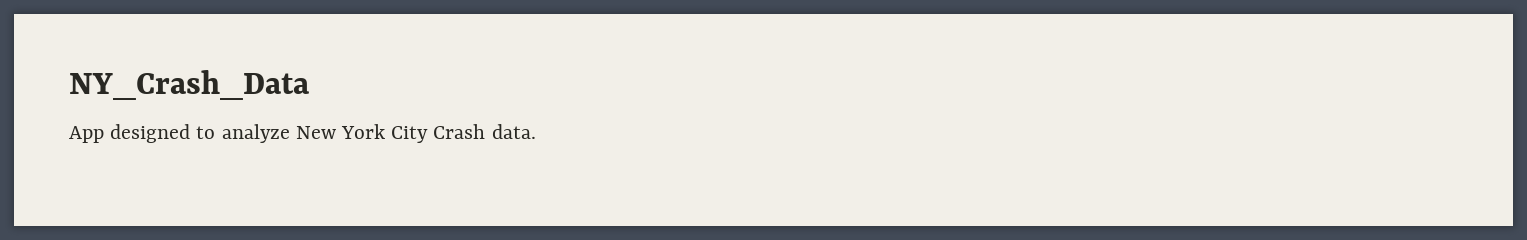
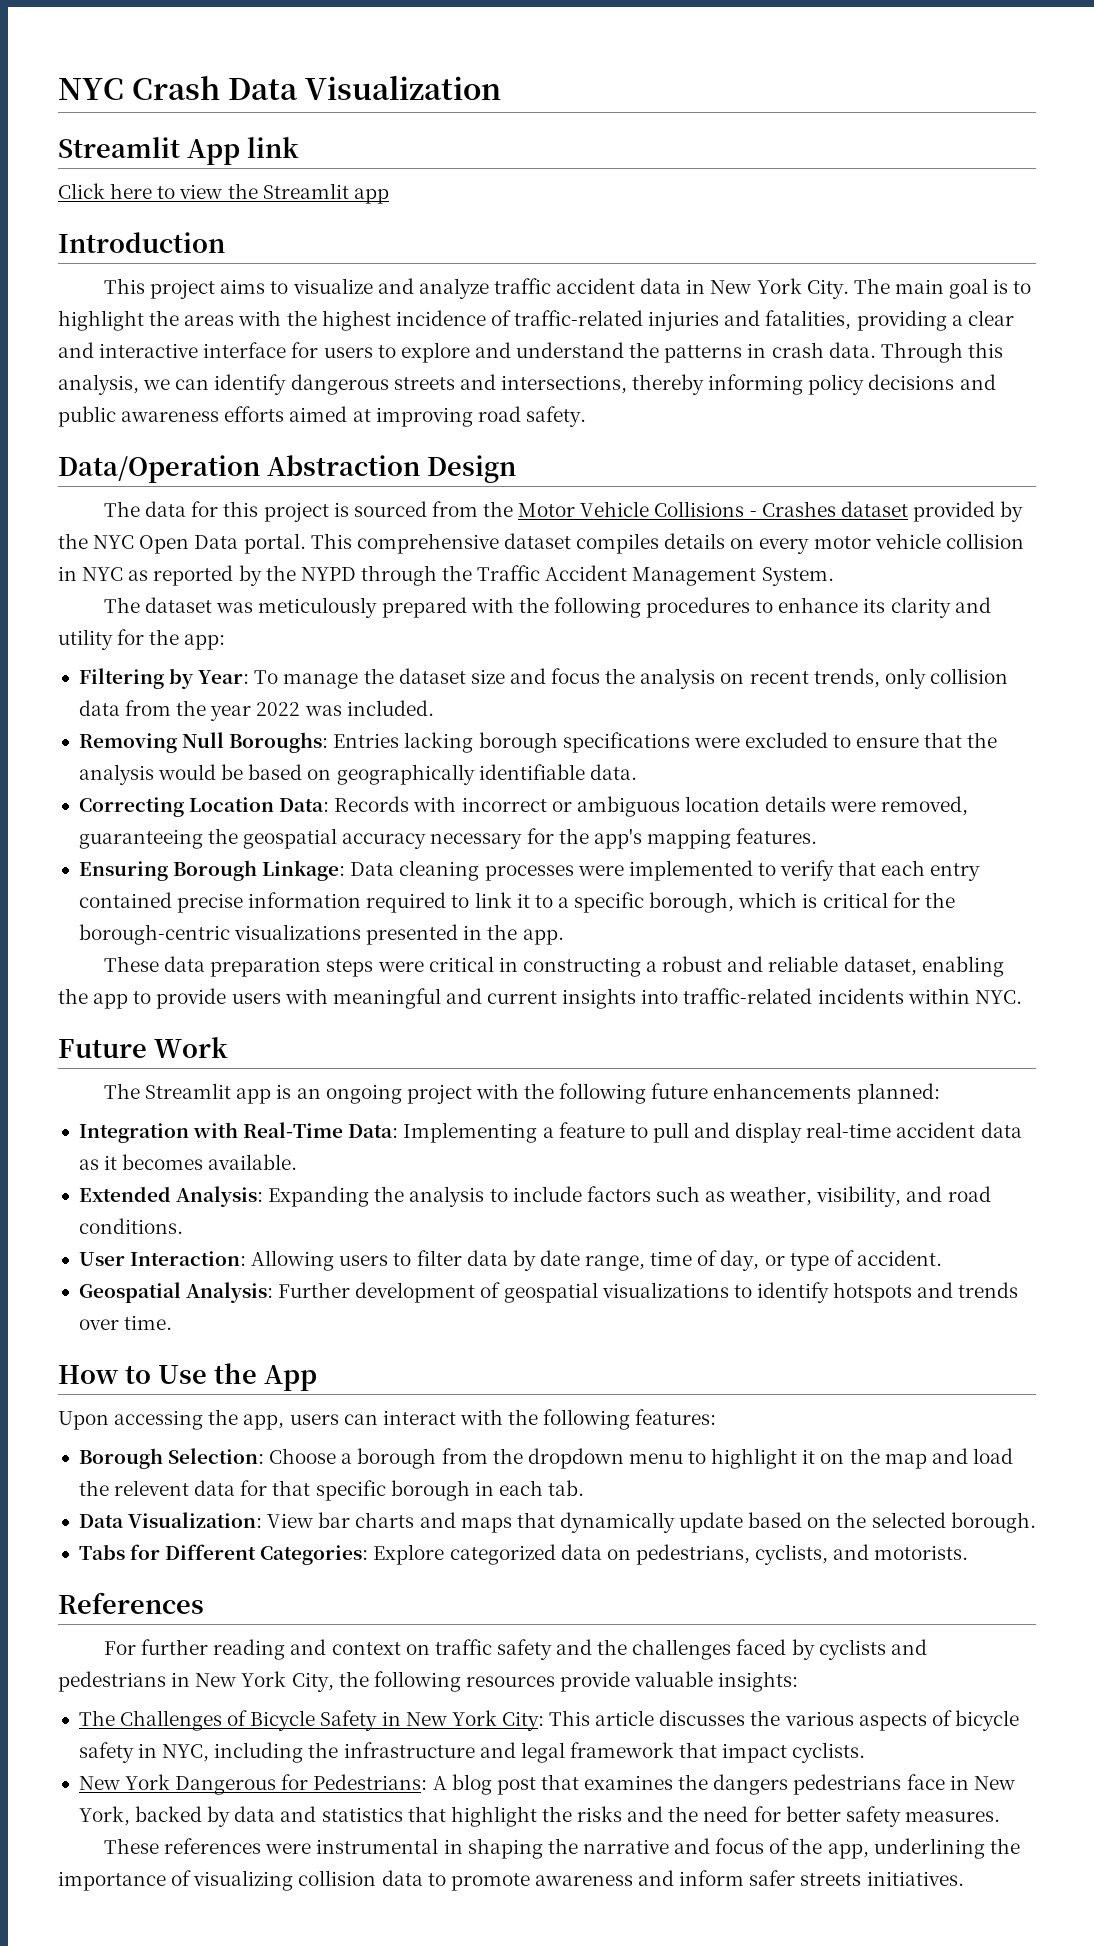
- NY_Crash_Data
- App designed to analyze New York City Crash data.
+ NYC Crash Data Visualization
+ Streamlit App link
+ Click here to view the Streamlit app
+ Introduction
+ This project aims to visualize and analyze traffic accident data in New York City. The main goal is to highlight the areas with the highest incidence of traffic-related injuries and fatalities, providing a clear and interactive interface for users to explore and understand the patterns in crash data. Through this analysis, we can identify dangerous streets and intersections, thereby informing policy decisions and public awareness efforts aimed at improving road safety.
+ Data/Operation Abstraction Design
+ The data for this project is sourced from the Motor Vehicle Collisions - Crashes dataset provided by the NYC Open Data portal. This comprehensive dataset compiles details on every motor vehicle collision in NYC as reported by the NYPD through the Traffic Accident Management System.
+ The dataset was meticulously prepared with the following procedures to enhance its clarity and utility for the app:
+ Filtering by Year: To manage the dataset size and focus the analysis on recent trends, only collision data from the year 2022 was included.
+ Removing Null Boroughs: Entries lacking borough specifications were excluded to ensure that the analysis would be based on geographically identifiable data.
+ Correcting Location Data: Records with incorrect or ambiguous location details were removed, guaranteeing the geospatial accuracy necessary for the app's mapping features.
+ Ensuring Borough Linkage: Data cleaning processes were implemented to verify that each entry contained precise information required to link it to a specific borough, which is critical for the borough-centric visualizations presented in the app.
+ These data preparation steps were critical in constructing a robust and reliable dataset, enabling the app to provide users with meaningful and current insights into traffic-related incidents within NYC.
+ Future Work
+ The Streamlit app is an ongoing project with the following future enhancements planned:
+ Integration with Real-Time Data: Implementing a feature to pull and display real-time accident data as it becomes available.
+ Extended Analysis: Expanding the analysis to include factors such as weather, visibility, and road conditions.
+ User Interaction: Allowing users to filter data by date range, time of day, or type of accident.
+ Geospatial Analysis: Further development of geospatial visualizations to identify hotspots and trends over time.
+ How to Use the App
+ Upon accessing the app, users can interact with the following features:
+ Borough Selection: Choose a borough from the dropdown menu to highlight it on the map and load the relevent data for that specific borough in each tab.
+ Data Visualization: View bar charts and maps that dynamically update based on the selected borough.
+ Tabs for Different Categories: Explore categorized data on pedestrians, cyclists, and motorists.
+ References
+ For further reading and context on traffic safety and the challenges faced by cyclists and pedestrians in New York City, the following resources provide valuable insights:
+ The Challenges of Bicycle Safety in New York City: This article discusses the various aspects of bicycle safety in NYC, including the infrastructure and legal framework that impact cyclists.
+ New York Dangerous for Pedestrians: A blog post that examines the dangers pedestrians face in New York, backed by data and statistics that highlight the risks and the need for better safety measures.
+ These references were instrumental in shaping the narrative and focus of the app, underlining the importance of visualizing collision data to promote awareness and inform safer streets initiatives.

